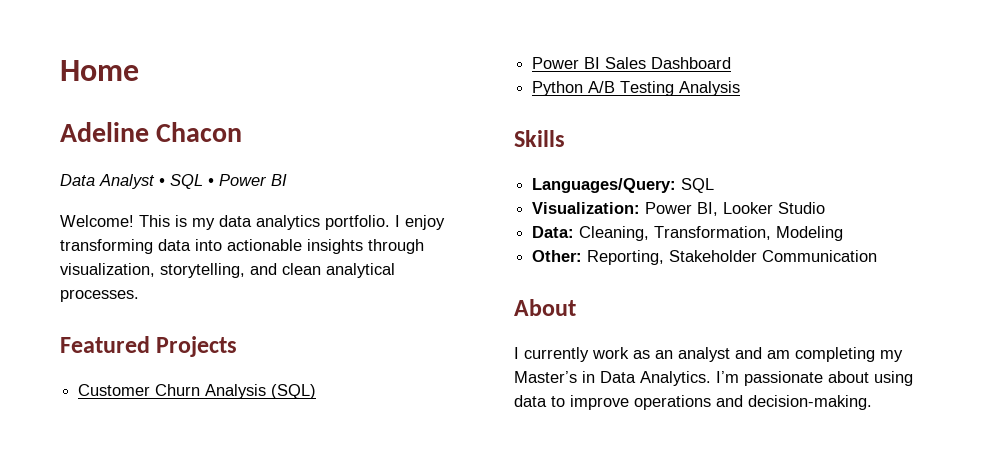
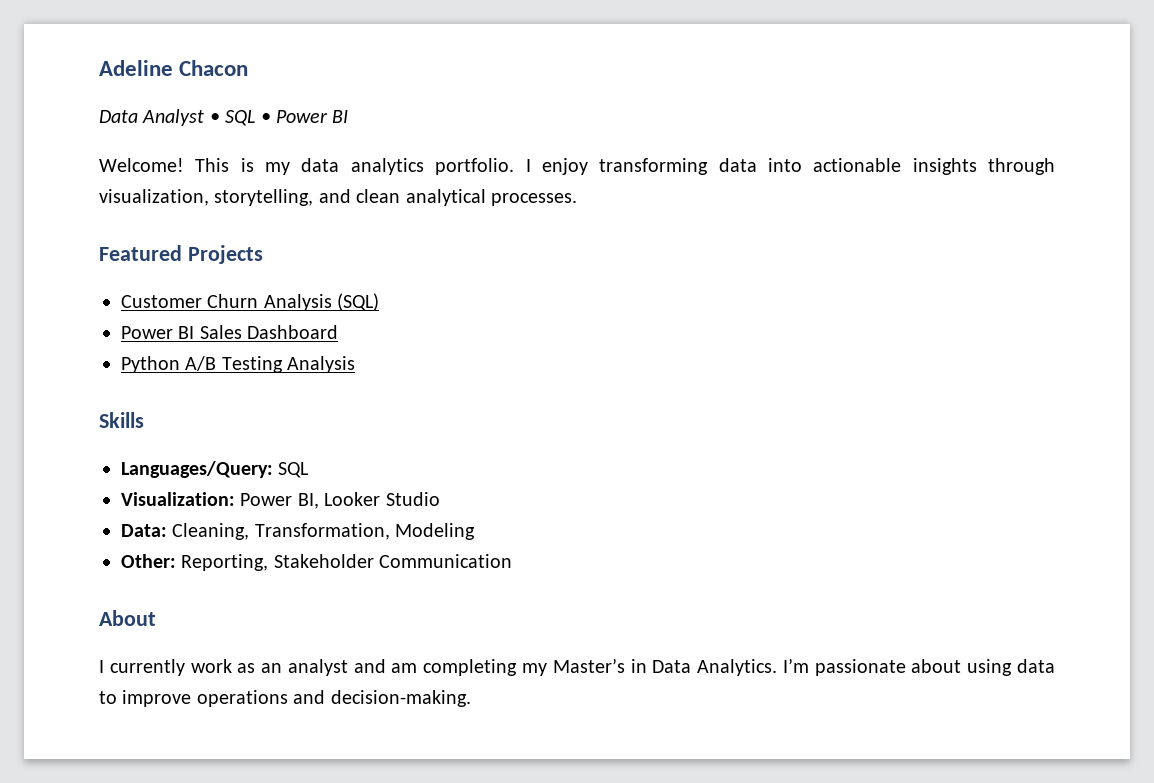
- Home

